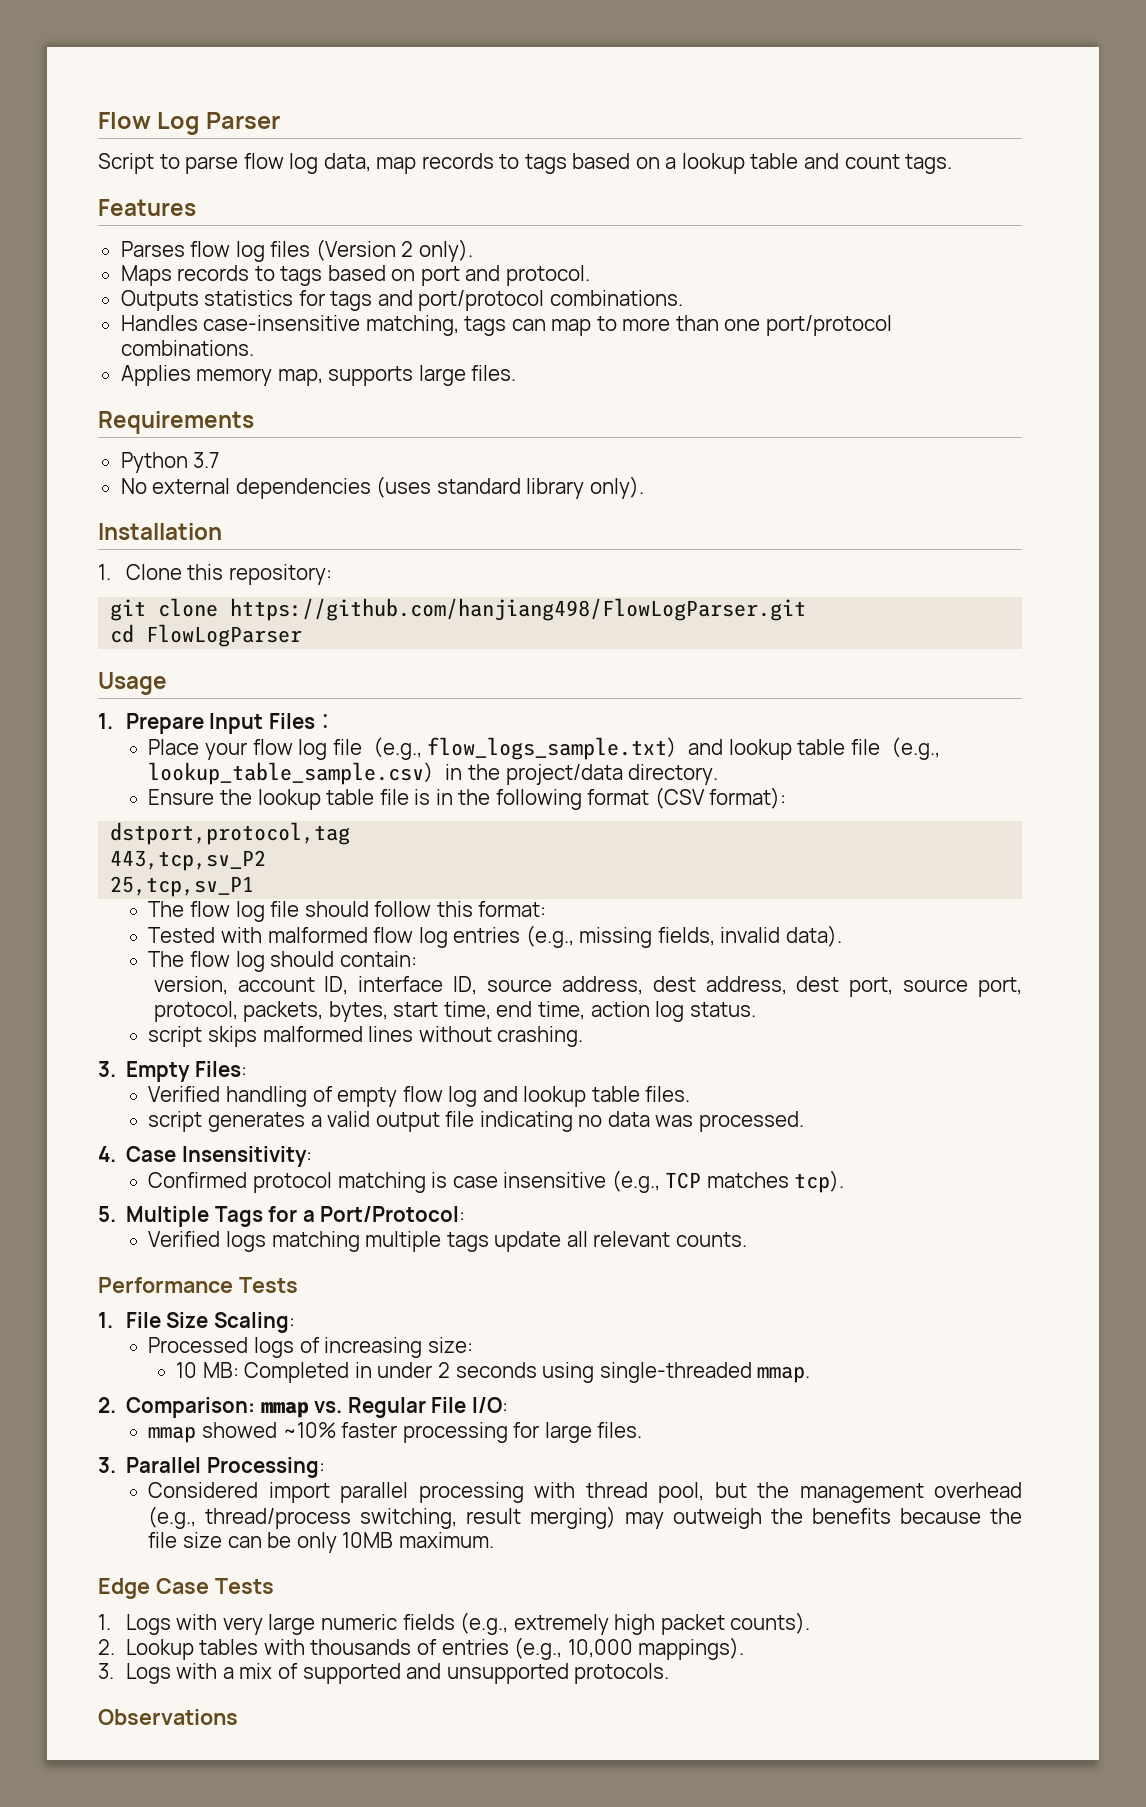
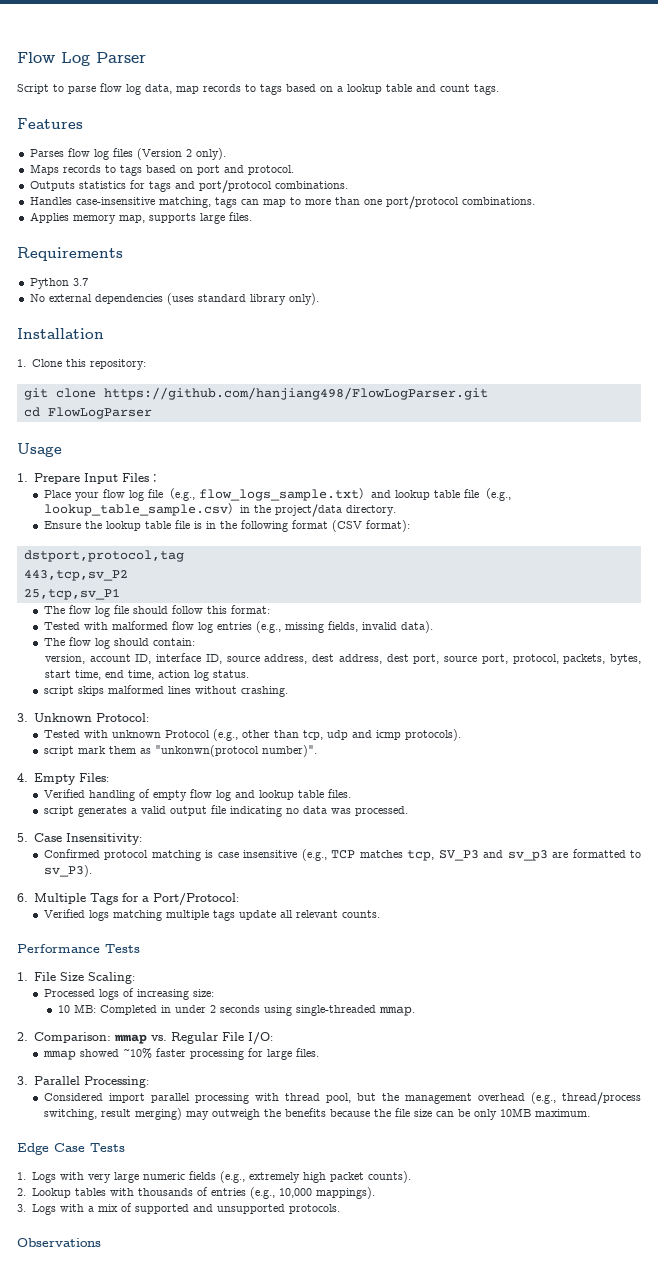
- 3. Empty Files:
+ 3. Unknown Protocol:
+ Tested with unknown Protocol (e.g., other than tcp, udp and icmp protocols).
+ script mark them as "unkonwn(protocol number)".
+ 4. Empty Files:
- 4. Case Insensitivity:
+ 5. Case Insensitivity:
- Confirmed protocol matching is case insensitive (e.g., TCP matches tcp).
- 5. Multiple Tags for a Port/Protocol:
+ Confirmed protocol matching is case insensitive (e.g., TCP matches tcp, SV_P3 and sv_p3 are formatted to sv_P3).
+ 6. Multiple Tags for a Port/Protocol:

